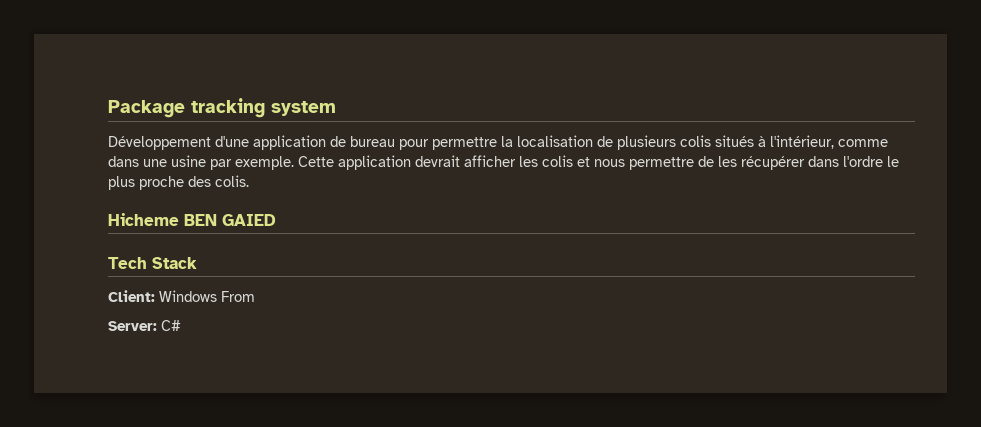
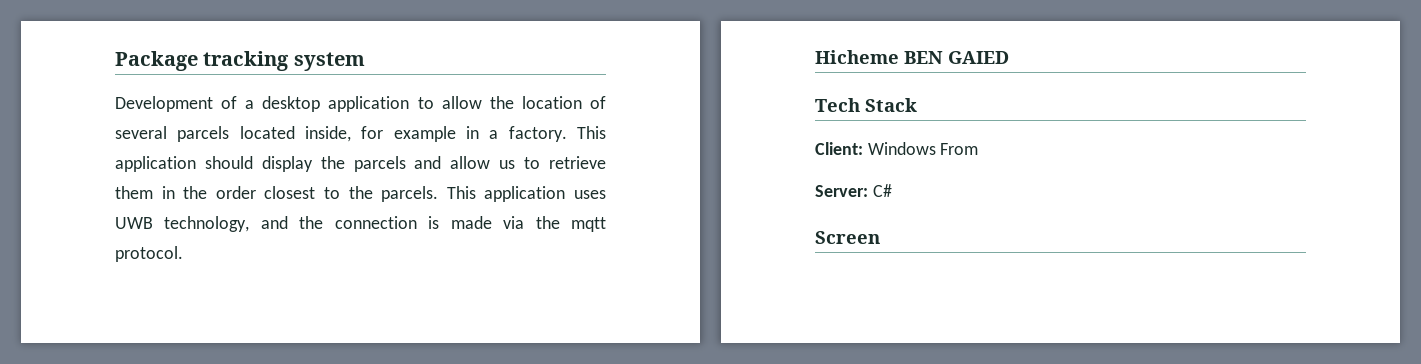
- Développement d'une application de bureau pour permettre la localisation de plusieurs colis situés à l'intérieur, comme dans une usine par exemple. Cette application devrait afficher les colis et nous permettre de les récupérer dans l'ordre le plus proche des colis.
+ Development of a desktop application to allow the location of several parcels located inside, for example in a factory. This application should display the parcels and allow us to retrieve them in the order closest to the parcels. This application uses UWB technology, and the connection is made via the mqtt protocol.
+ Screen

